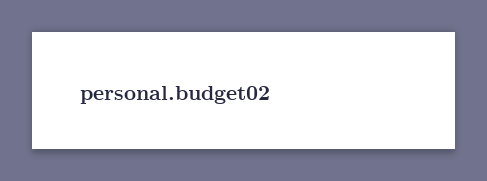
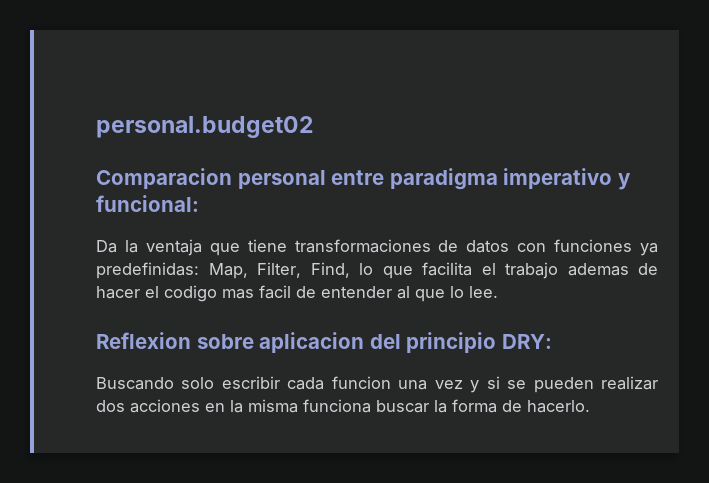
+ Comparacion personal entre paradigma imperativo y funcional:
+ Da la ventaja que tiene transformaciones de datos con funciones ya predefinidas: Map, Filter, Find, lo que facilita el trabajo ademas de hacer el codigo mas facil de entender al que lo lee.
+ Reflexion sobre aplicacion del principio DRY:
+ Buscando solo escribir cada funcion una vez y si se pueden realizar dos acciones en la misma funciona buscar la forma de hacerlo.

